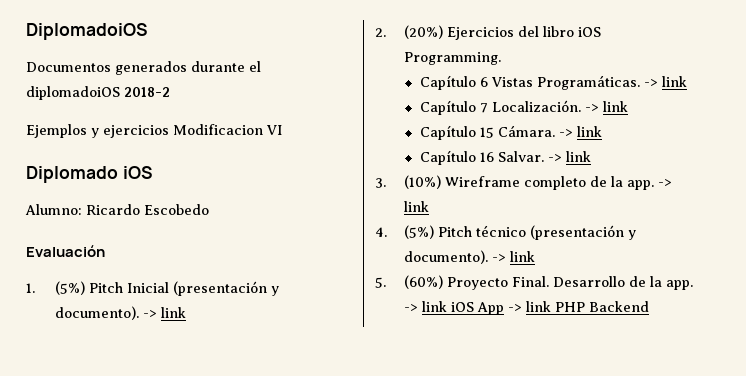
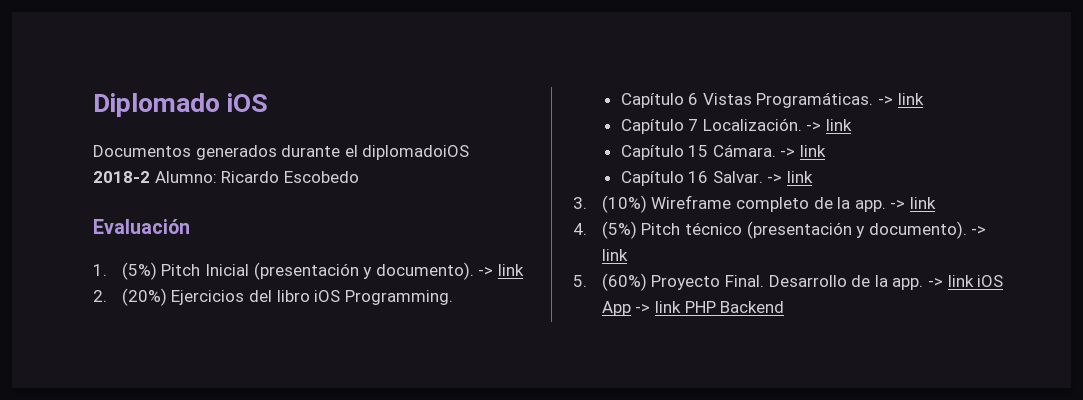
- DiplomadoiOS
+ Diplomado iOS
- Documentos generados durante el diplomadoiOS 2018-2
- Ejemplos y ejercicios Modificacion VI
- Diplomado iOS
- Alumno: Ricardo Escobedo
+ Documentos generados durante el diplomadoiOS 2018-2 Alumno: Ricardo Escobedo

